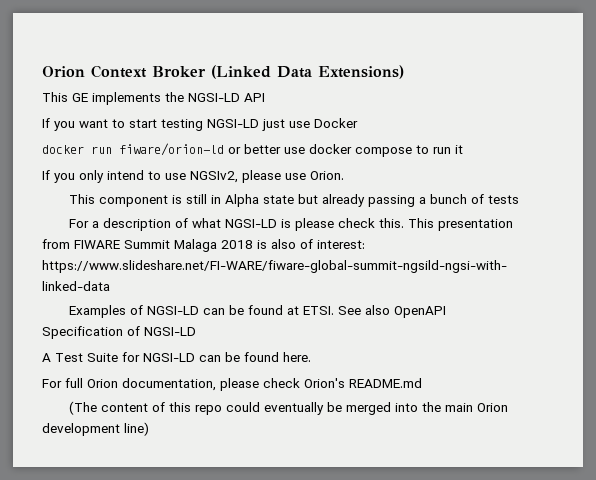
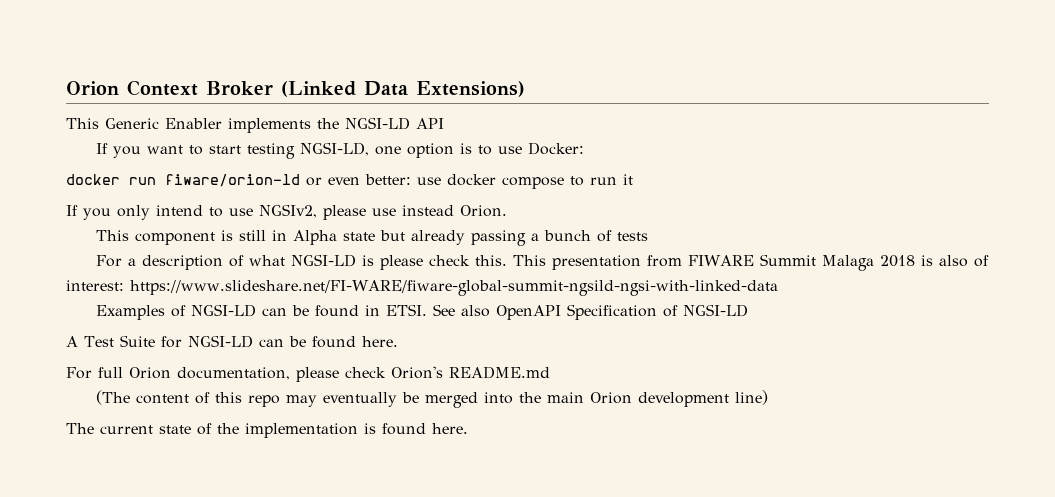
- This GE implements the NGSI-LD API
+ This Generic Enabler implements the NGSI-LD API
- If you want to start testing NGSI-LD just use Docker
+ If you want to start testing NGSI-LD, one option is to use Docker:
- docker run fiware/orion-ld or better use docker compose to run it
+ docker run fiware/orion-ld or even better: use docker compose to run it
- If you only intend to use NGSIv2, please use Orion.
+ If you only intend to use NGSIv2, please use instead Orion.
- Examples of NGSI-LD can be found at ETSI.
+ Examples of NGSI-LD can be found in ETSI.
- (The content of this repo could eventually be merged into the main Orion development line)
+ (The content of this repo may eventually be merged into the main Orion development line)
+ The current state of the implementation is found here.

